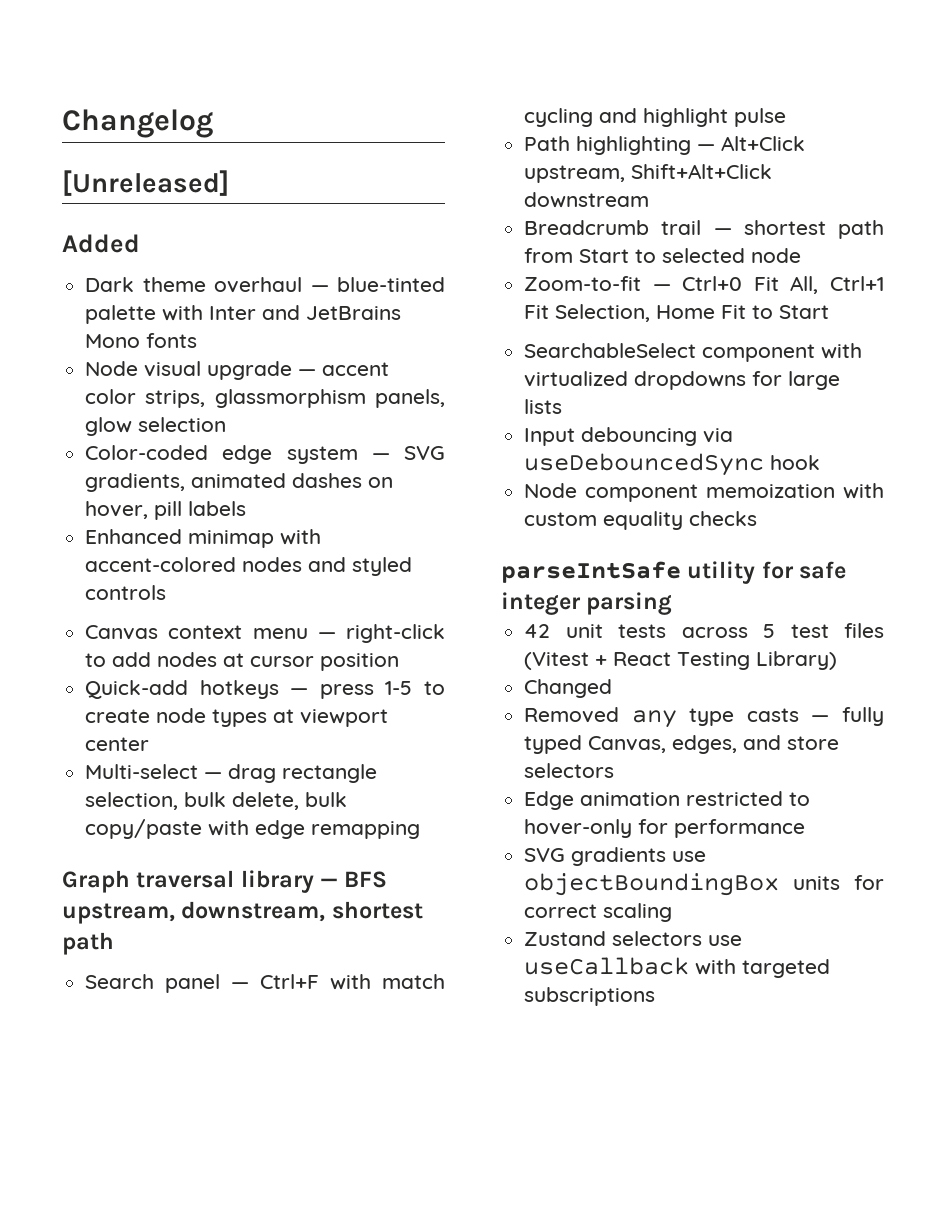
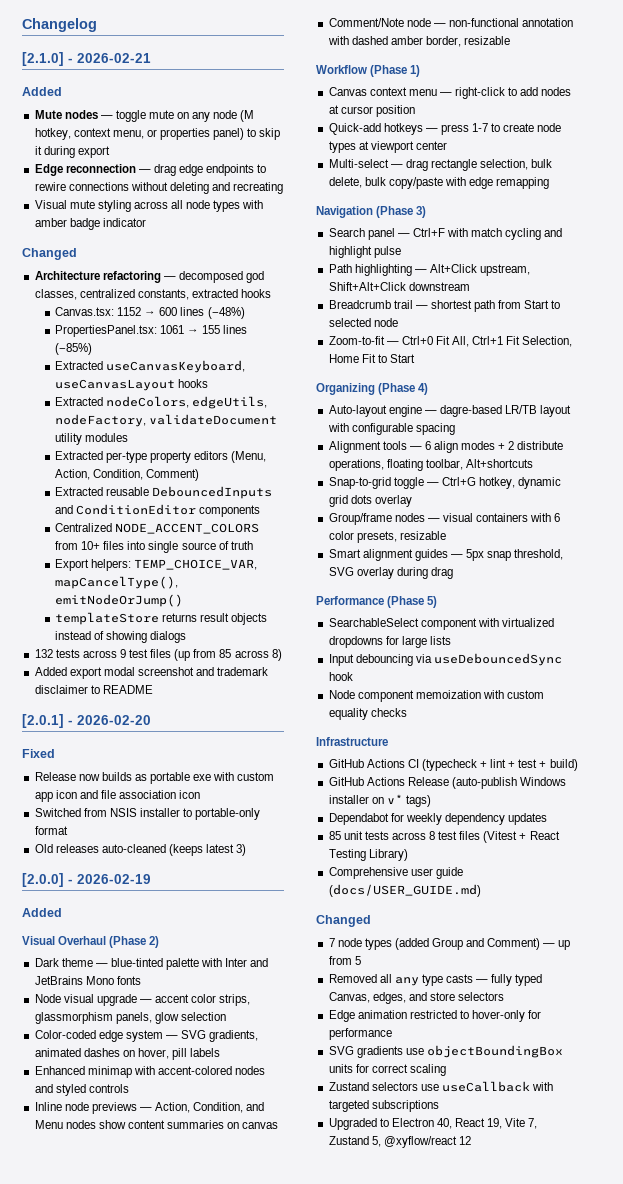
- [Unreleased]
+ [2.1.0] - 2026-02-21
  Added
+ Mute nodes — toggle mute on any node (M hotkey, context menu, or properties panel) to skip it during export
+ Edge reconnection — drag edge endpoints to rewire connections without deleting and recreating
+ Visual mute styling across all node types with amber badge indicator
+ Changed
+ Architecture refactoring — decomposed god classes, centralized constants, extracted hooks
+ Canvas.tsx: 1152 → 600 lines (−48%)
+ PropertiesPanel.tsx: 1061 → 155 lines (−85%)
+ Extracted useCanvasKeyboard, useCanvasLayout hooks
+ Extracted nodeColors, edgeUtils, nodeFactory, validateDocument utility modules
+ Extracted per-type property editors (Menu, Action, Condition, Comment)
+ Extracted reusable DebouncedInputs and ConditionEditor components
+ Centralized NODE_ACCENT_COLORS from 10+ files into single source of truth
+ Export helpers: TEMP_CHOICE_VAR, mapCancelType(), emitNodeOrJump()
+ templateStore returns result objects instead of showing dialogs
+ 132 tests across 9 test files (up from 85 across 8)
+ Added export modal screenshot and trademark disclaimer to README
+ [2.0.1] - 2026-02-20
+ Fixed
+ Release now builds as portable exe with custom app icon and file association icon
+ Switched from NSIS installer to portable-only format
+ Old releases auto-cleaned (keeps latest 3)
+ [2.0.0] - 2026-02-19
+ Added
+ Visual Overhaul (Phase 2)
- Dark theme overhaul — blue-tinted palette with Inter and JetBrains Mono fonts
+ Dark theme — blue-tinted palette with Inter and JetBrains Mono fonts
+ Inline node previews — Action, Condition, and Menu nodes show content summaries on canvas
+ Comment/Note node — non-functional annotation with dashed amber border, resizable
+ Workflow (Phase 1)
- Quick-add hotkeys — press 1-5 to create node types at viewport center
+ Quick-add hotkeys — press 1-7 to create node types at viewport center
- Graph traversal library — BFS upstream, downstream, shortest path
+ Navigation (Phase 3)
+ Organizing (Phase 4)
+ Auto-layout engine — dagre-based LR/TB layout with configurable spacing
+ Alignment tools — 6 align modes + 2 distribute operations, floating toolbar, Alt+shortcuts
+ Snap-to-grid toggle — Ctrl+G hotkey, dynamic grid dots overlay
+ Group/frame nodes — visual containers with 6 color presets, resizable
+ Smart alignment guides — 5px snap threshold, SVG overlay during drag
+ Performance (Phase 5)
- parseIntSafe utility for safe integer parsing
- 42 unit tests across 5 test files (Vitest + React Testing Library)
+ Infrastructure
+ GitHub Actions CI (typecheck + lint + test + build)
+ GitHub Actions Release (auto-publish Windows installer on v* tags)
+ Dependabot for weekly dependency updates
+ 85 unit tests across 8 test files (Vitest + React Testing Library)
+ Comprehensive user guide (docs/USER_GUIDE.md)
  Changed
+ 7 node types (added Group and Comment) — up from 5
- Removed any type casts — fully typed Canvas, edges, and store selectors
+ Removed all any type casts — fully typed Canvas, edges, and store selectors
+ Upgraded to Electron 40, React 19, Vite 7, Zustand 5, @xyflow/react 12

